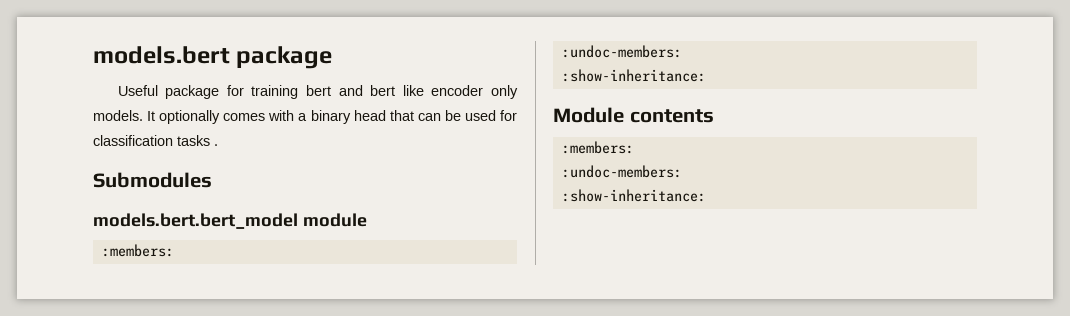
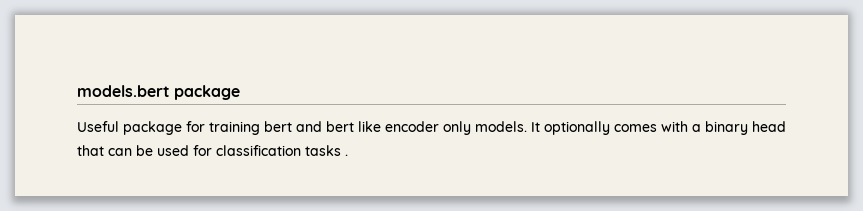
- Submodules
- models.bert.bert_model module
- :members:
- :undoc-members:
- :show-inheritance:
- Module contents
- :members:
- :undoc-members:
- :show-inheritance:

